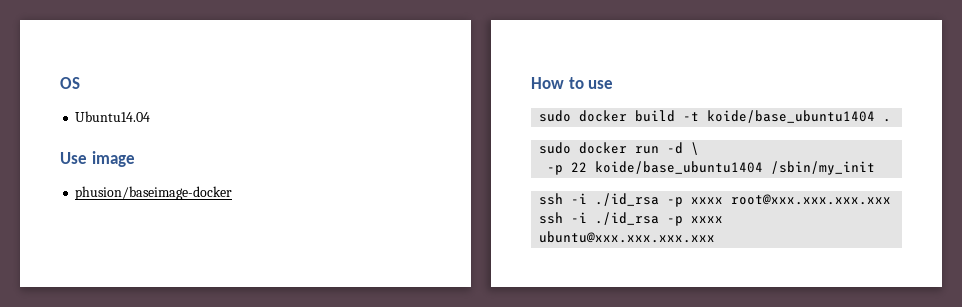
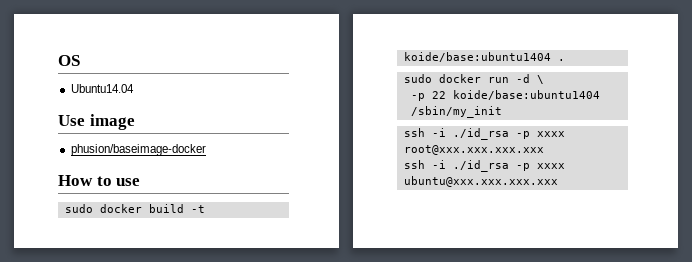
- sudo docker build -t koide/base_ubuntu1404 .
+ sudo docker build -t koide/base:ubuntu1404 .
- -p 22 koide/base_ubuntu1404 /sbin/my_init
+ -p 22 koide/base:ubuntu1404 /sbin/my_init

